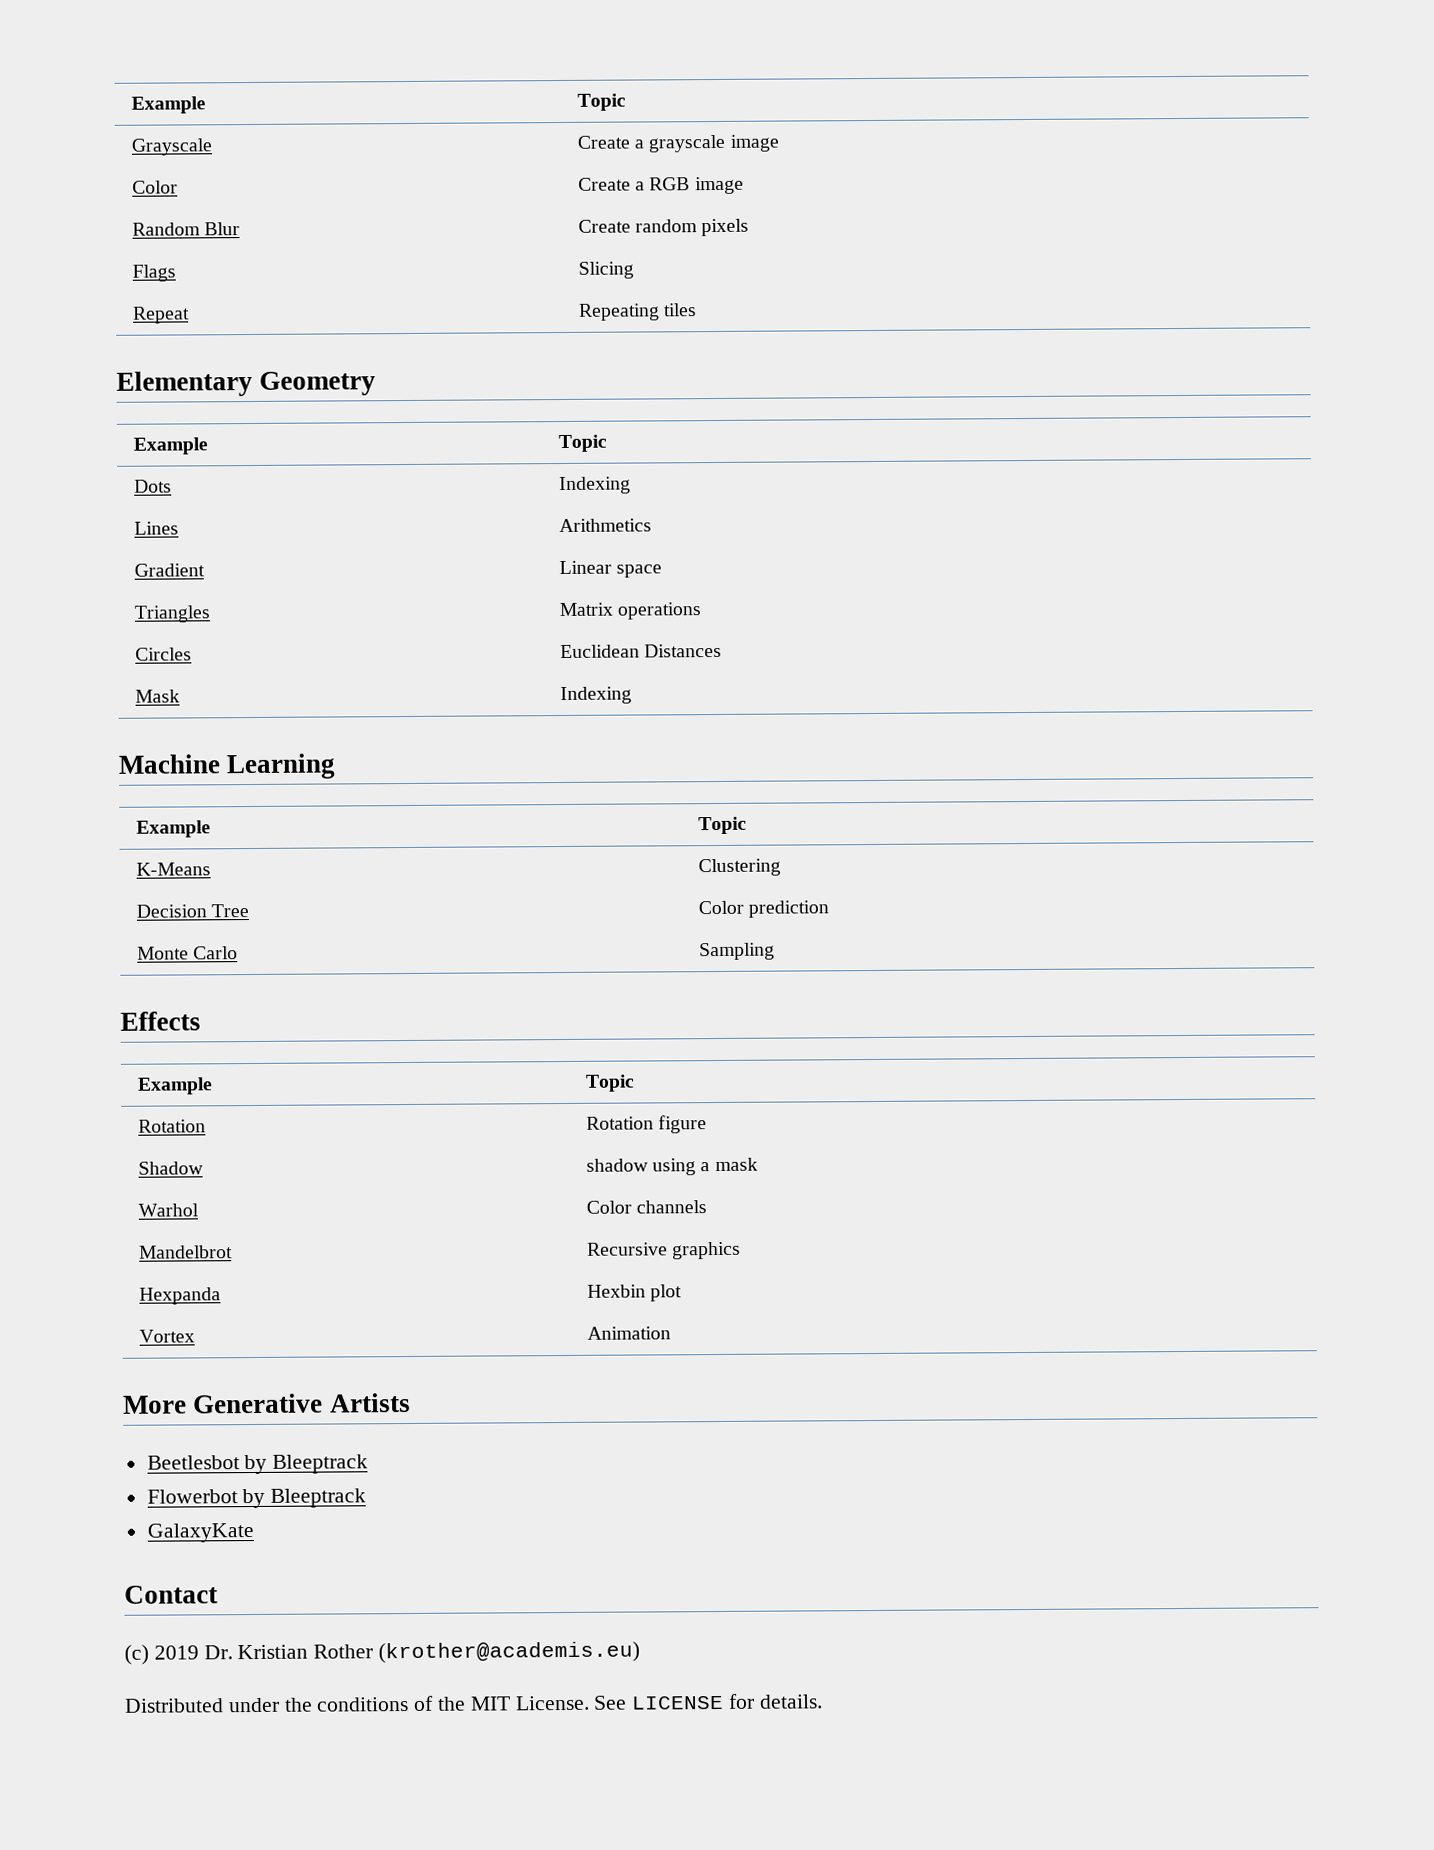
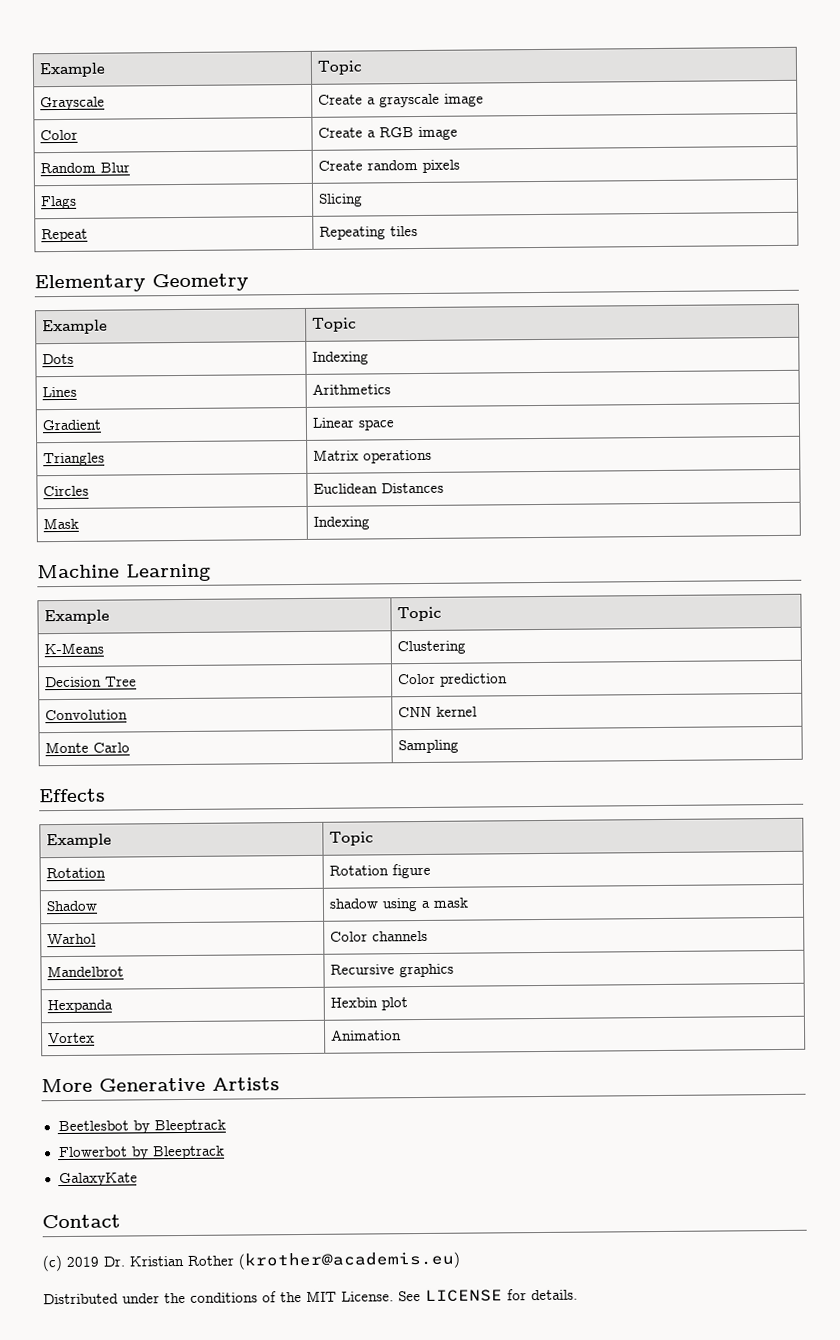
+ Convolution | CNN kernel

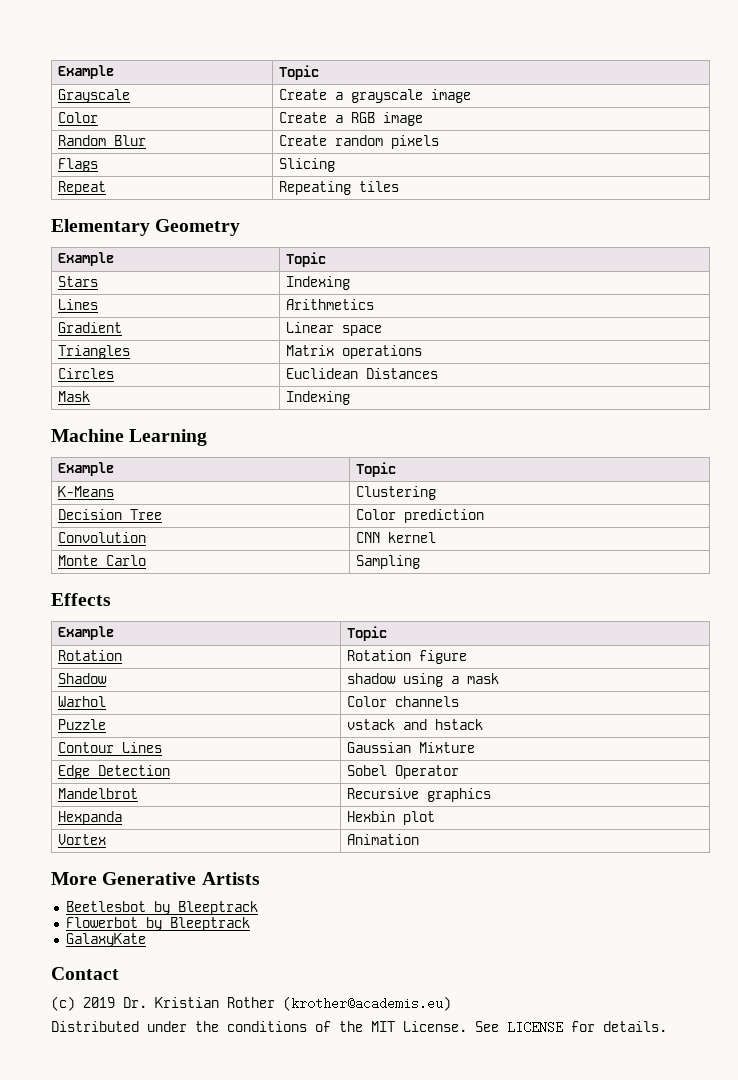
- Dots | Indexing
+ Stars | Indexing
+ Puzzle | vstack and hstack
+ Contour Lines | Gaussian Mixture
+ Edge Detection | Sobel Operator

